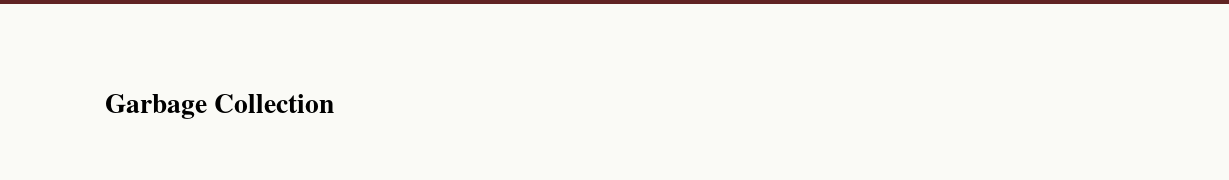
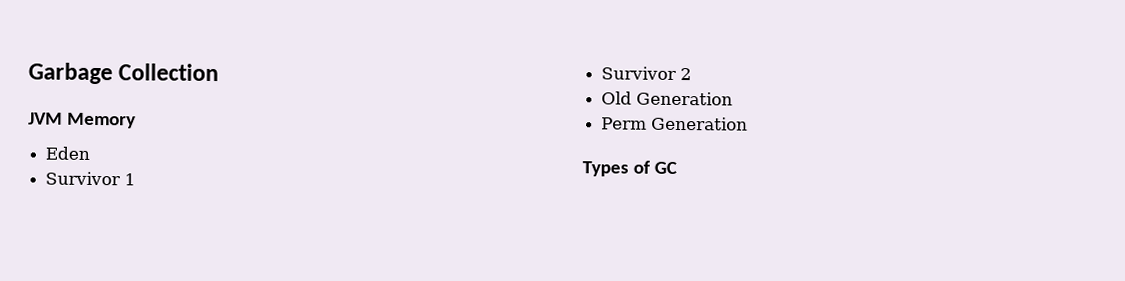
+ JVM Memory
+ Eden
+ Survivor 1
+ Survivor 2
+ Old Generation
+ Perm Generation
+ Types of GC

